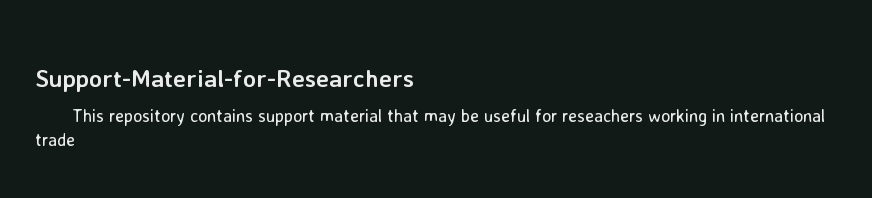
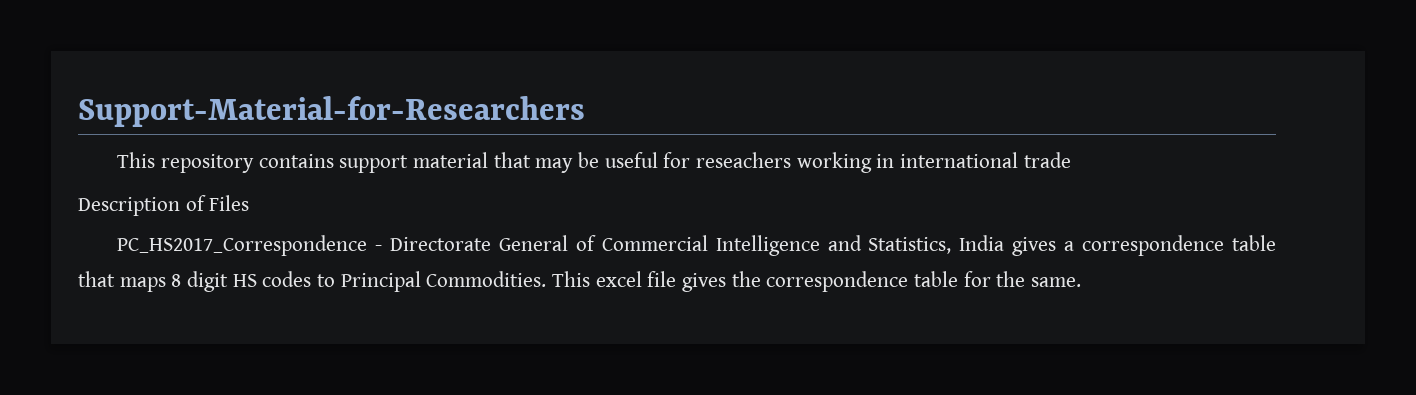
+ Description of Files
+ PC_HS2017_Correspondence - Directorate General of Commercial Intelligence and Statistics, India gives a correspondence table that maps 8 digit HS codes to Principal Commodities. This excel file gives the correspondence table for the same.

